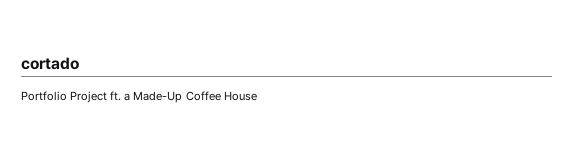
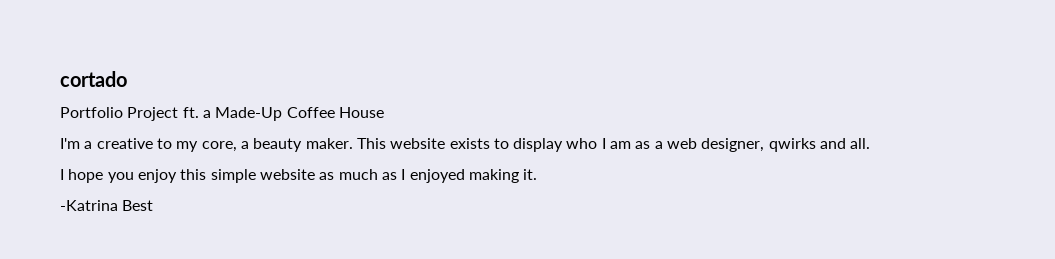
+ I'm a creative to my core, a beauty maker. This website exists to display who I am as a web designer, qwirks and all.
+ I hope you enjoy this simple website as much as I enjoyed making it.
+ -Katrina Best

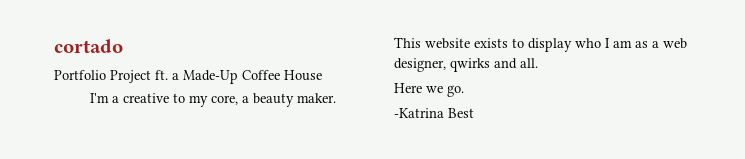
- I hope you enjoy this simple website as much as I enjoyed making it.
+ Here we go.

